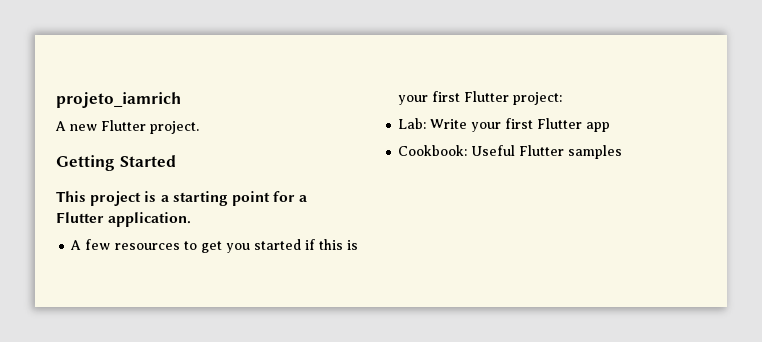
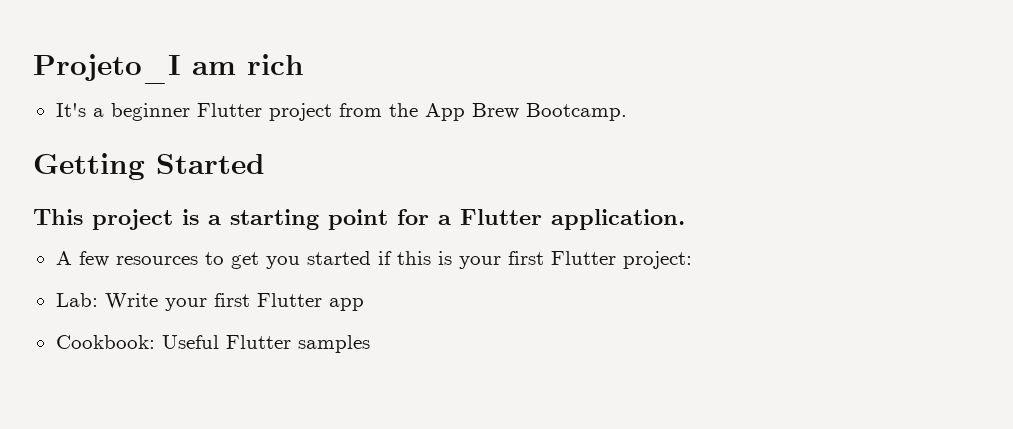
- projeto_iamrich
- A new Flutter project.
+ Projeto_I am rich
+ It's a beginner Flutter project from the App Brew Bootcamp.

